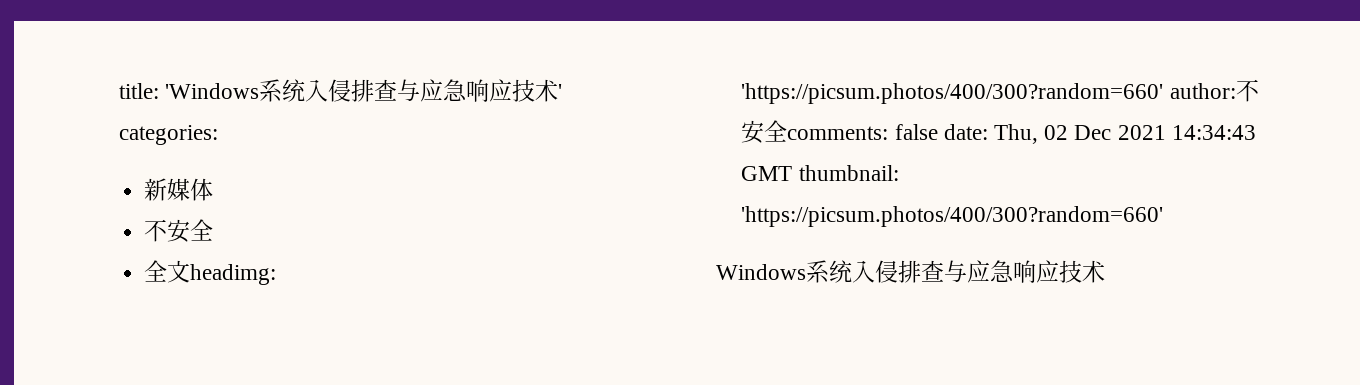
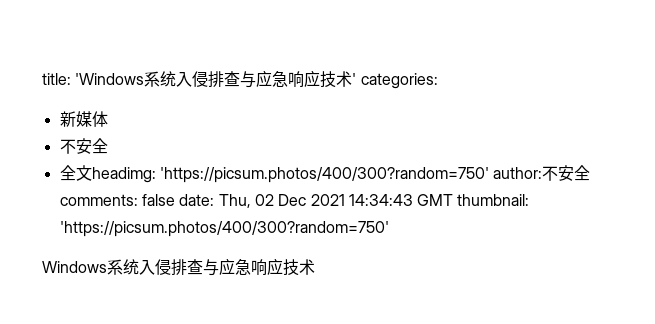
- 全文headimg: 'https://picsum.photos/400/300?random=660' author:不安全comments: false date: Thu, 02 Dec 2021 14:34:43 GMT thumbnail: 'https://picsum.photos/400/300?random=660'
+ 全文headimg: 'https://picsum.photos/400/300?random=750' author:不安全comments: false date: Thu, 02 Dec 2021 14:34:43 GMT thumbnail: 'https://picsum.photos/400/300?random=750'

